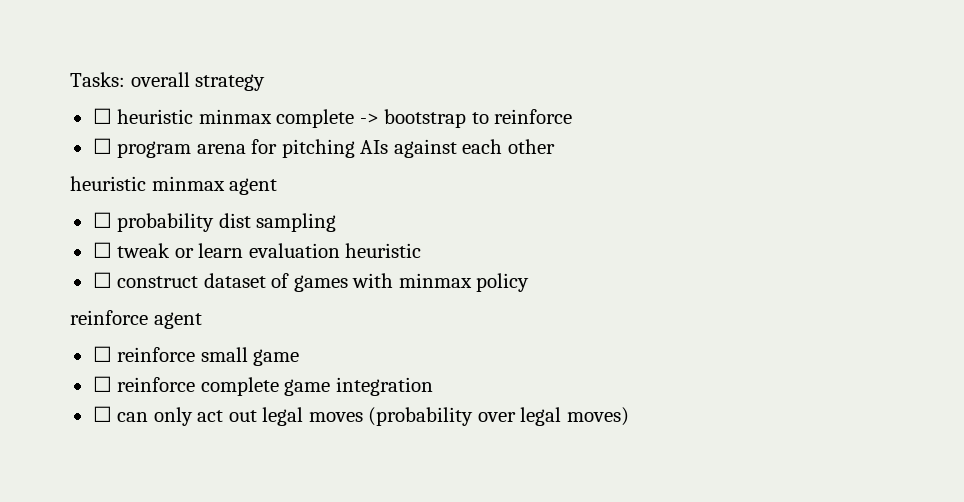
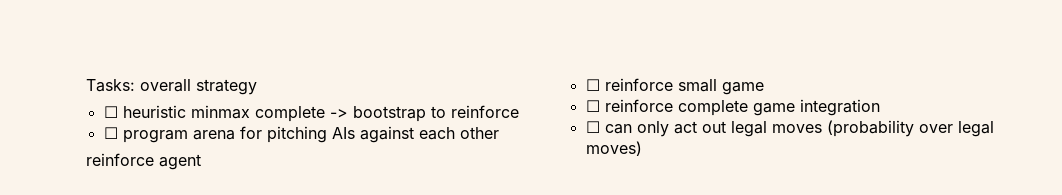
- heuristic minmax agent
- ☐ probability dist sampling
- ☐ tweak or learn evaluation heuristic
- ☐ construct dataset of games with minmax policy

